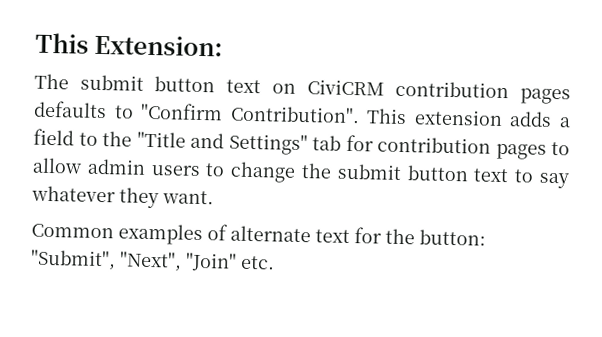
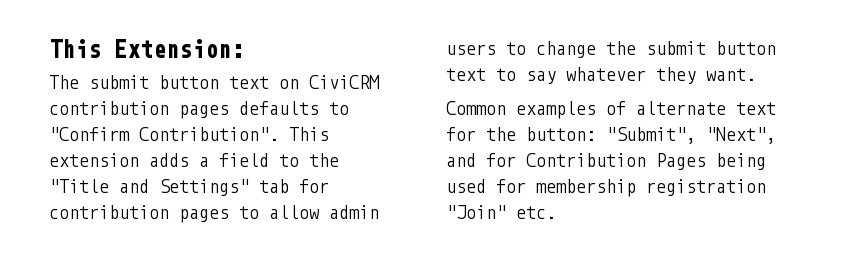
- Common examples of alternate text for the button: "Submit", "Next", "Join" etc.
+ Common examples of alternate text for the button: "Submit", "Next", and for Contribution Pages being used for membership registration "Join" etc.

